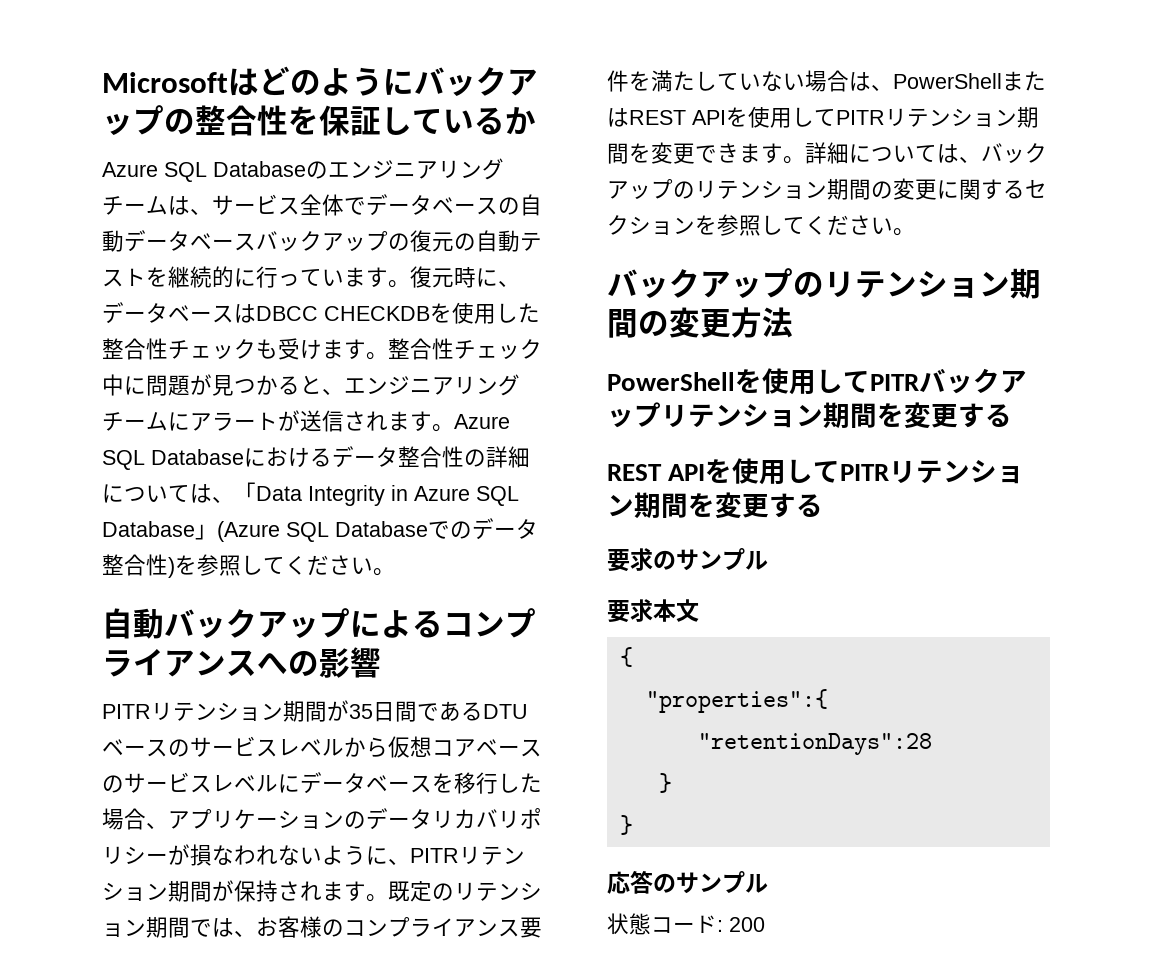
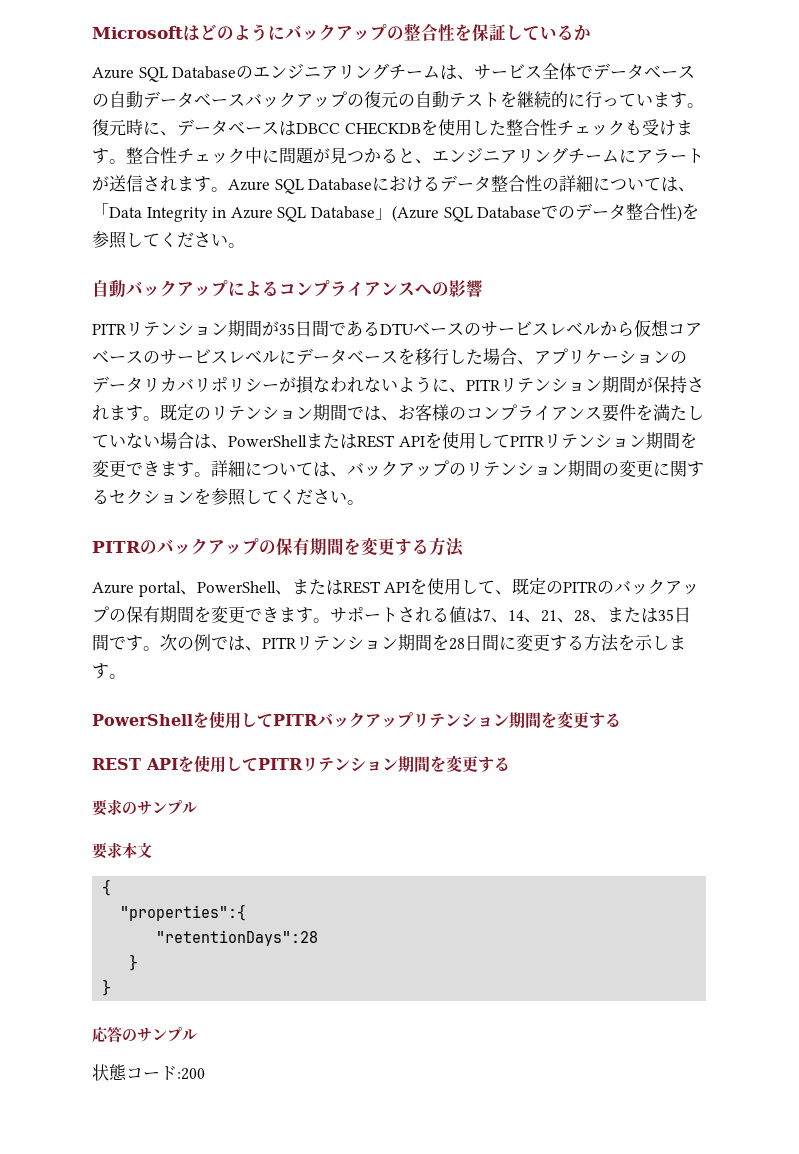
- バックアップのリテンション期間の変更方法
+ PITRのバックアップの保有期間を変更する方法
+ Azure portal、PowerShell、またはREST APIを使用して、既定のPITRのバックアップの保有期間を変更できます。サポートされる値は7、14、21、28、または35日間です。次の例では、PITRリテンション期間を28日間に変更する方法を示します。
- 状態コード: 200
+ 状態コード:200

